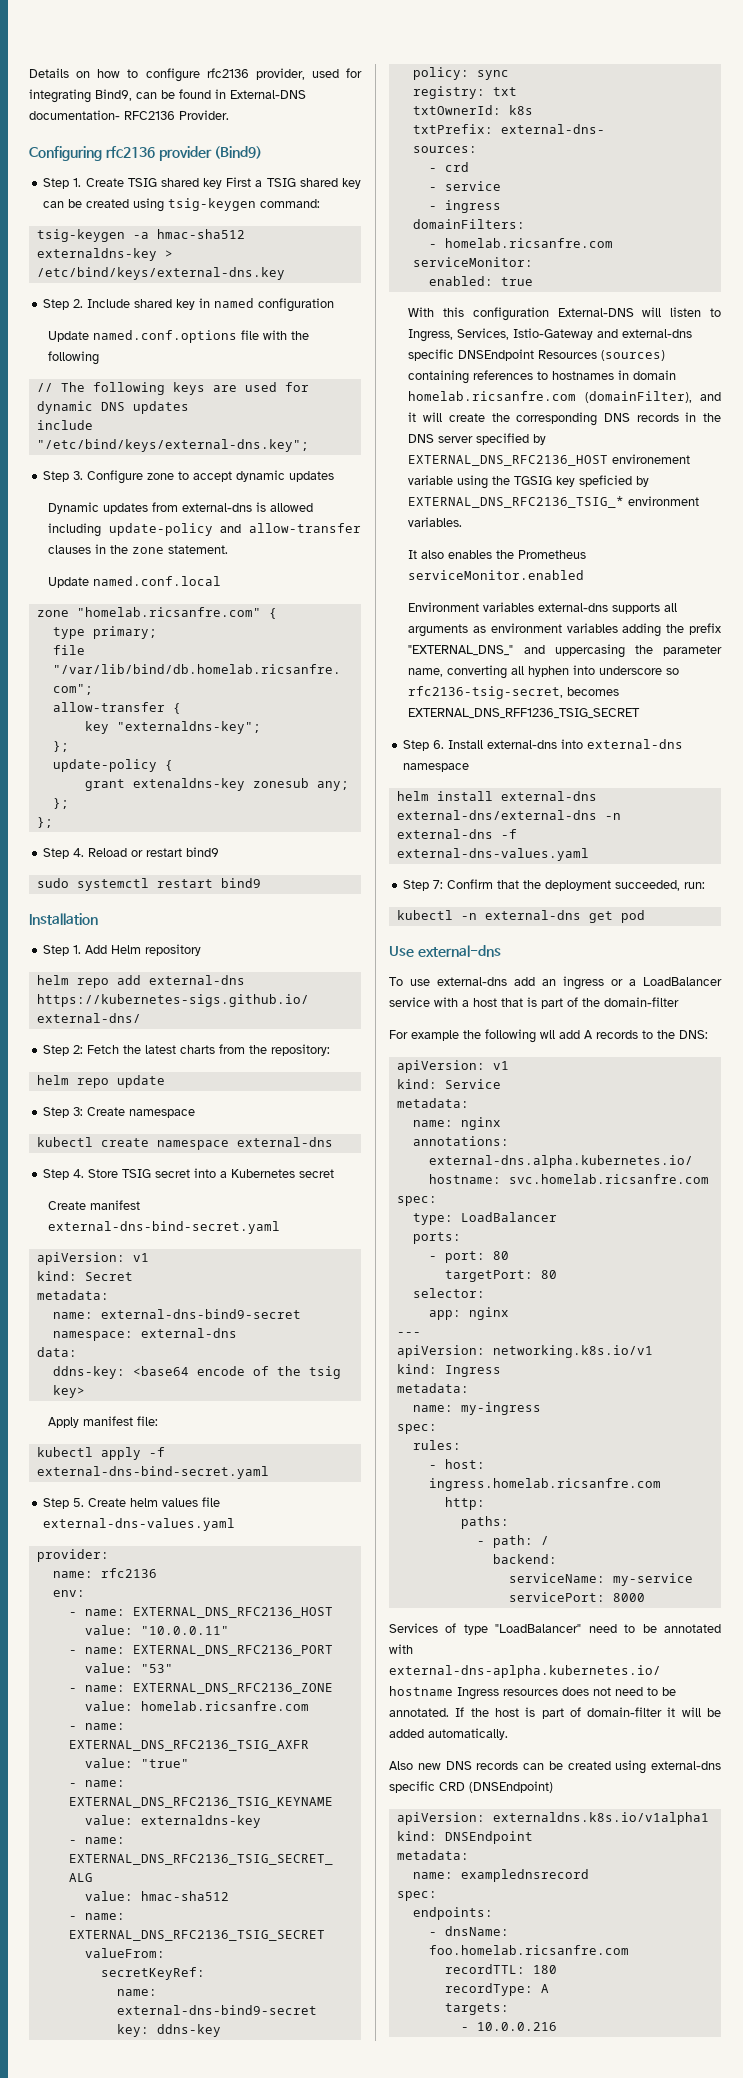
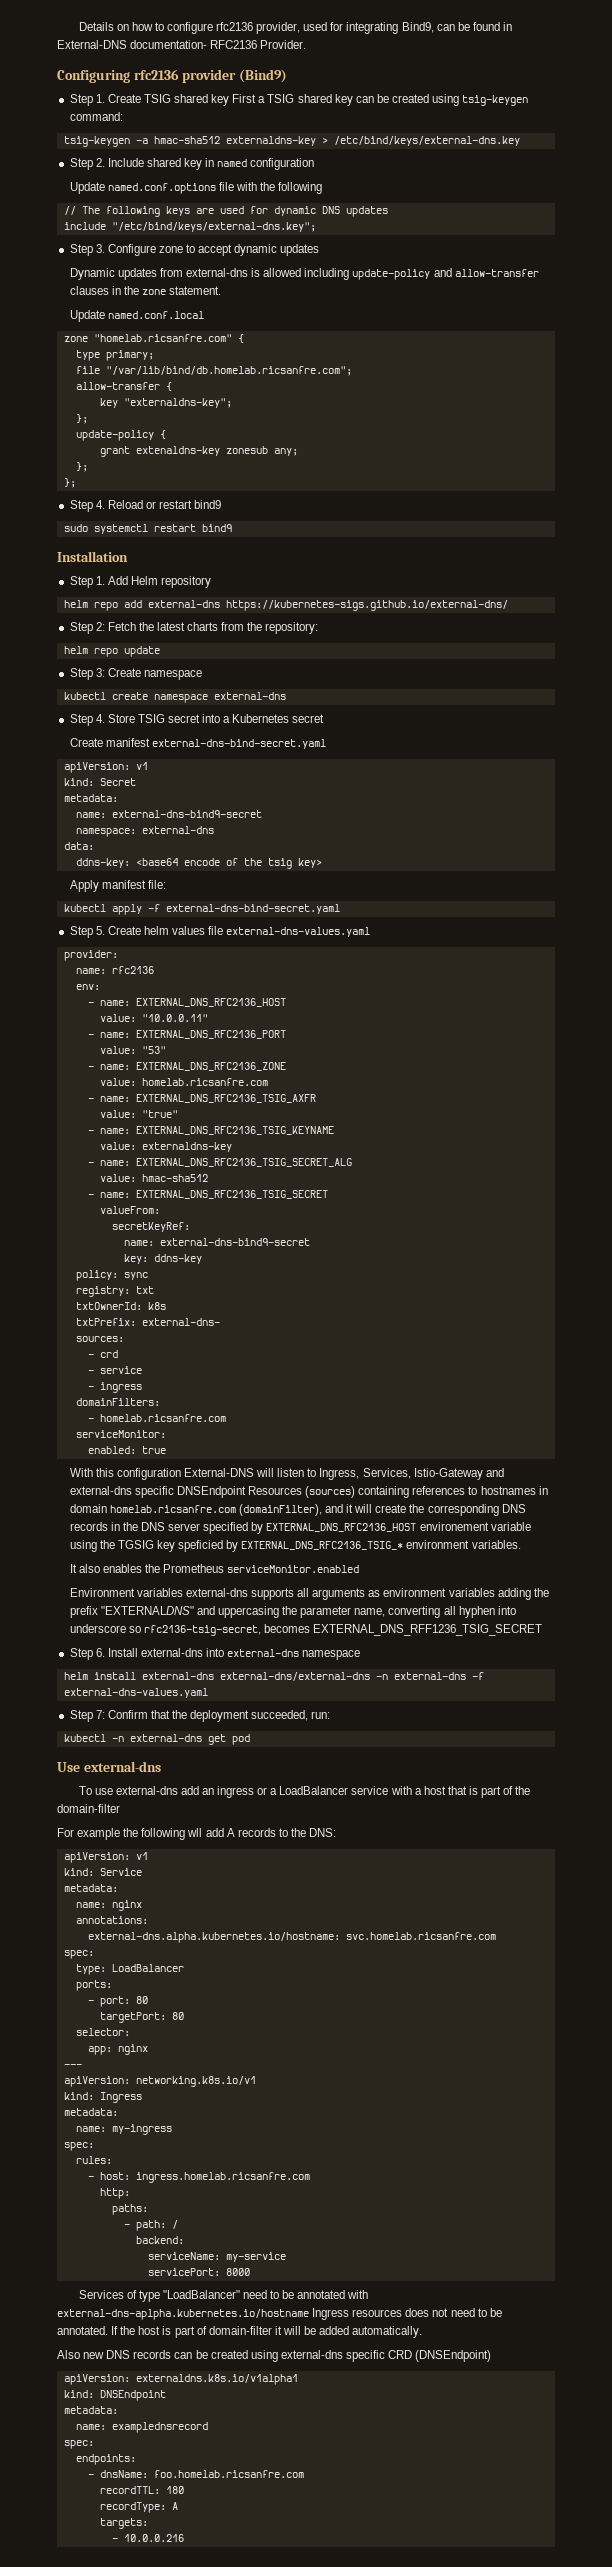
- Environment variables external-dns supports all arguments as environment variables adding the prefix "EXTERNAL_DNS_" and uppercasing the parameter name, converting all hyphen into underscore so rfc2136-tsig-secret, becomes EXTERNAL_DNS_RFF1236_TSIG_SECRET
+ Environment variables external-dns supports all arguments as environment variables adding the prefix "EXTERNALDNS" and uppercasing the parameter name, converting all hyphen into underscore so rfc2136-tsig-secret, becomes EXTERNAL_DNS_RFF1236_TSIG_SECRET

